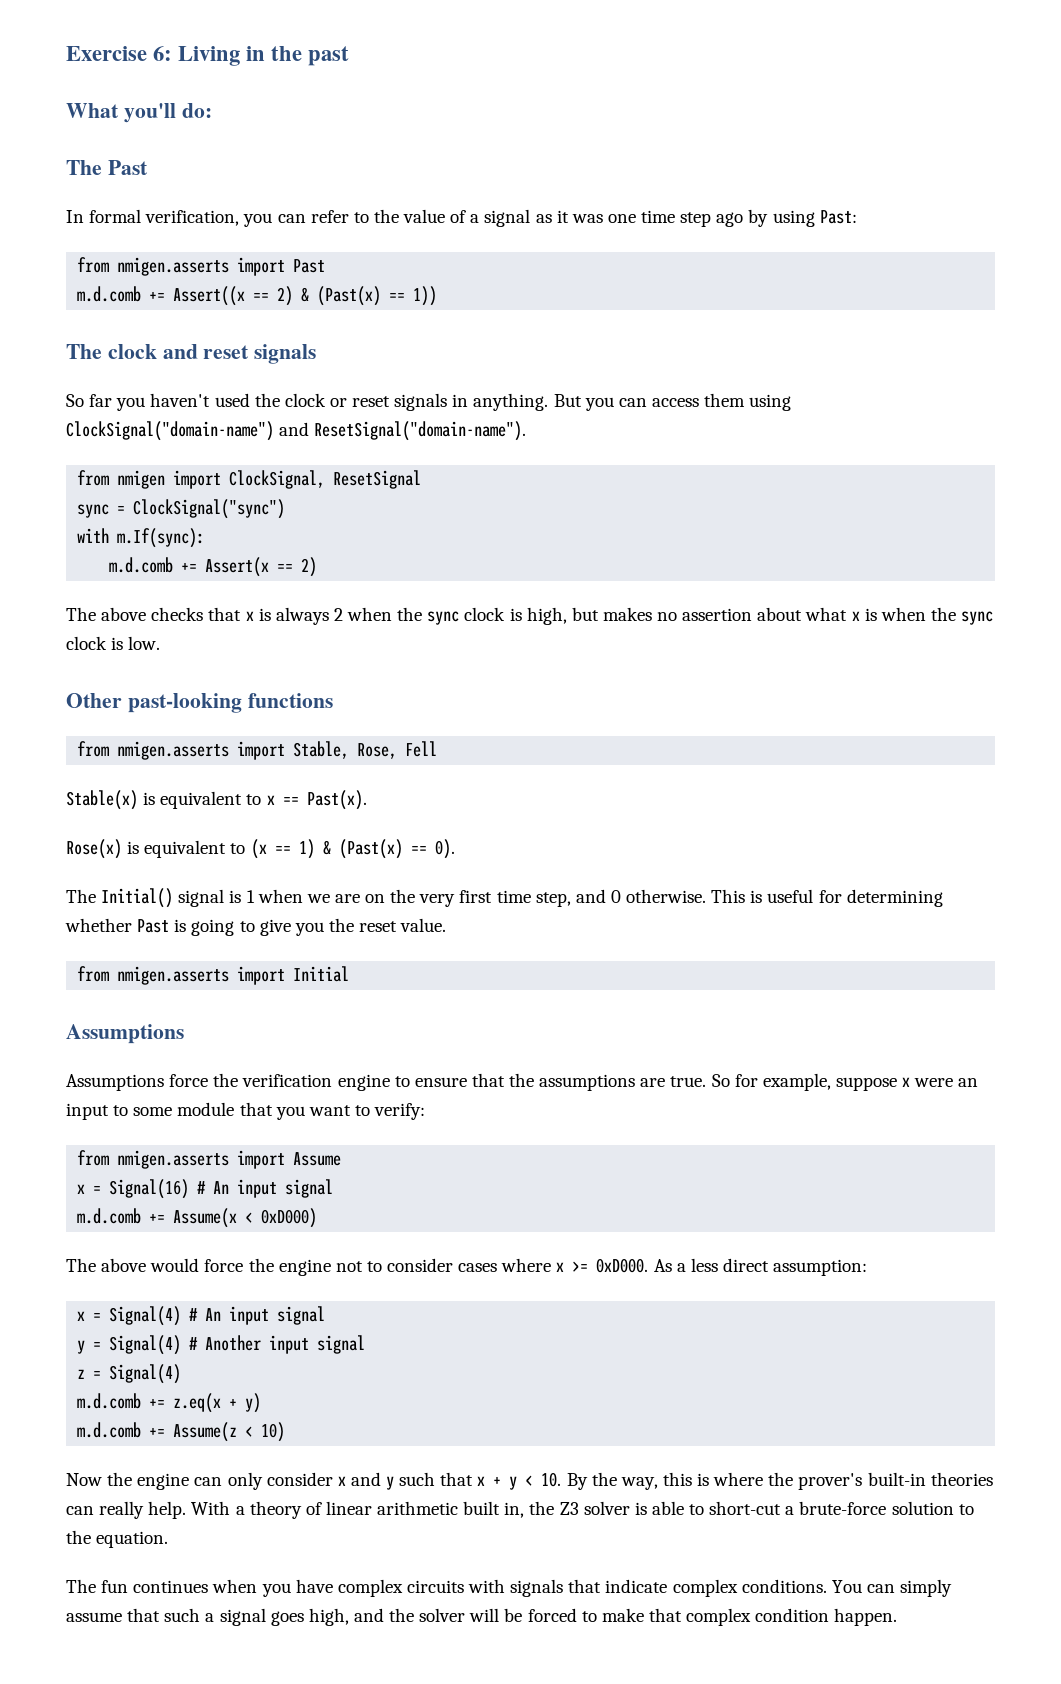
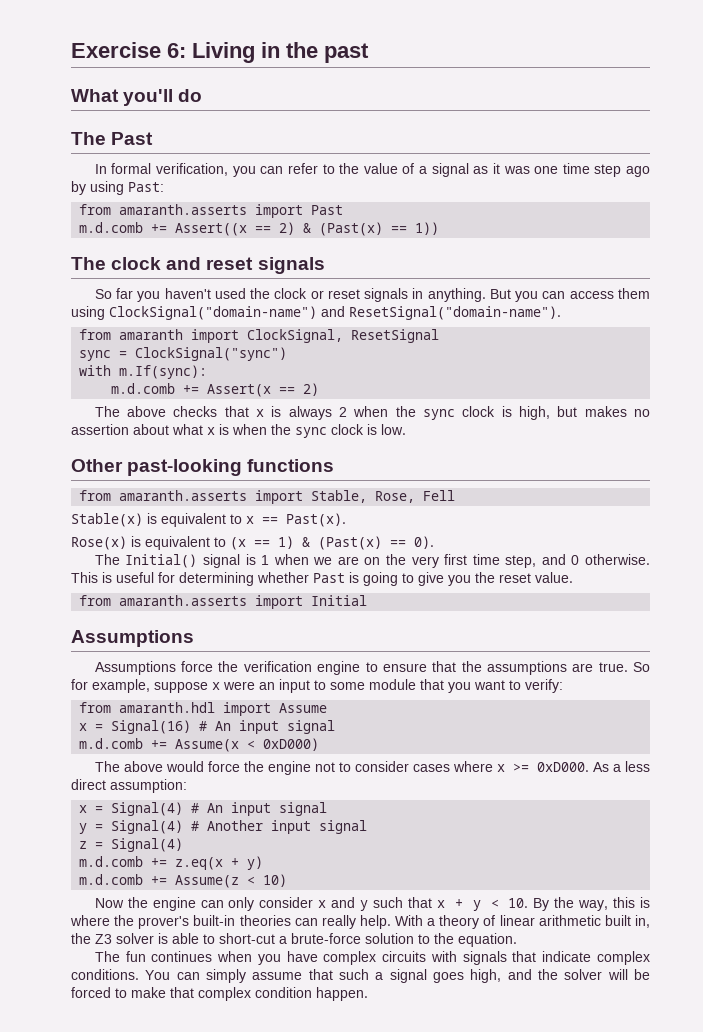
- What you'll do:
+ What you'll do
- from nmigen.asserts import Past
+ from amaranth.asserts import Past
- from nmigen import ClockSignal, ResetSignal
+ from amaranth import ClockSignal, ResetSignal
- from nmigen.asserts import Stable, Rose, Fell
+ from amaranth.asserts import Stable, Rose, Fell
- from nmigen.asserts import Initial
+ from amaranth.asserts import Initial
- from nmigen.asserts import Assume
+ from amaranth.hdl import Assume

